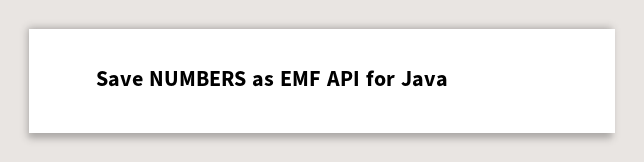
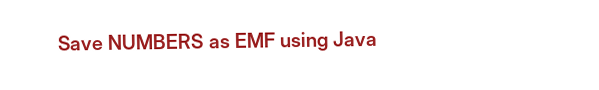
- Save NUMBERS as EMF API for Java
+ Save NUMBERS as EMF using Java

